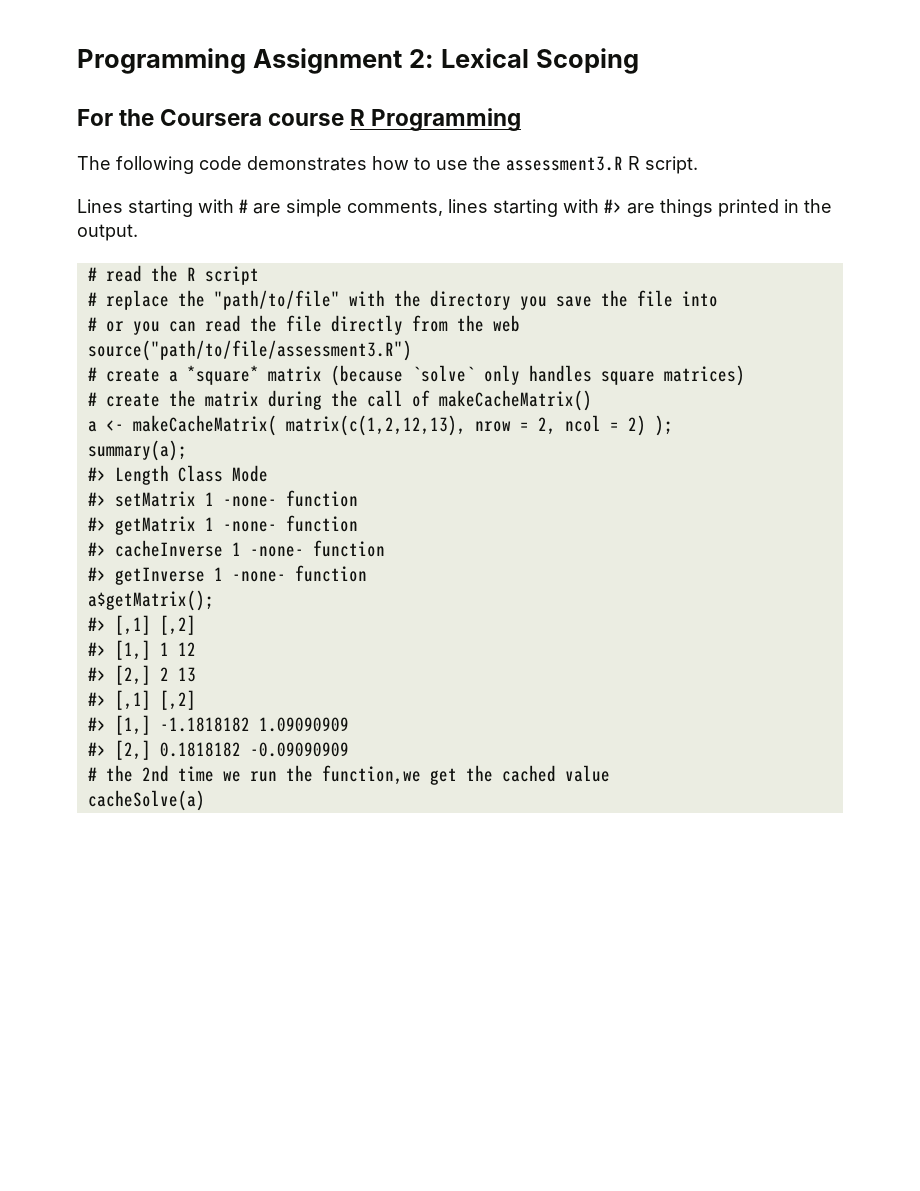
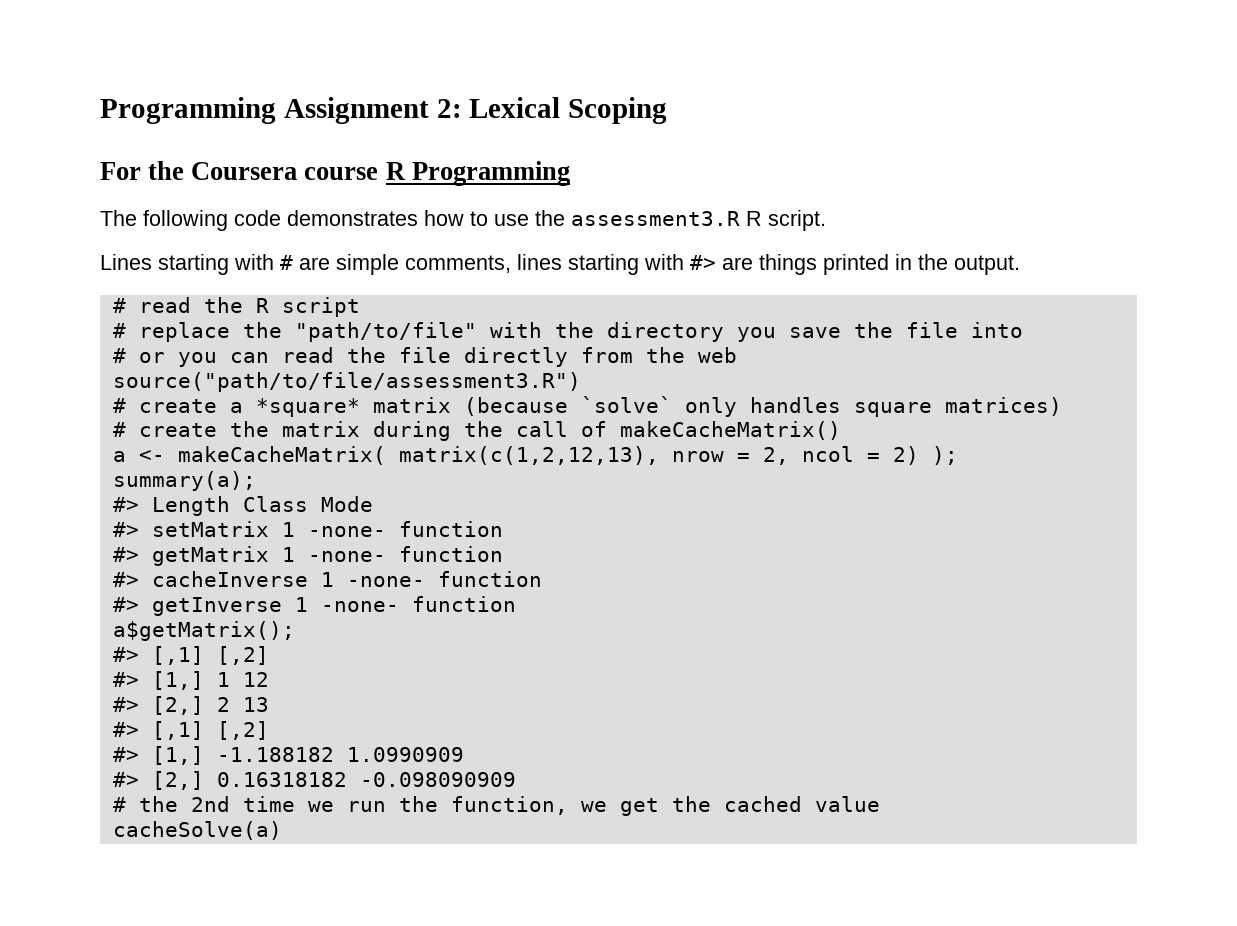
- #> [1,] -1.1818182 1.09090909
- #> [2,] 0.1818182 -0.09090909
+ #> [1,] -1.188182 1.0990909
+ #> [2,] 0.16318182 -0.098090909
- # the 2nd time we run the function,we get the cached value
+ # the 2nd time we run the function, we get the cached value

